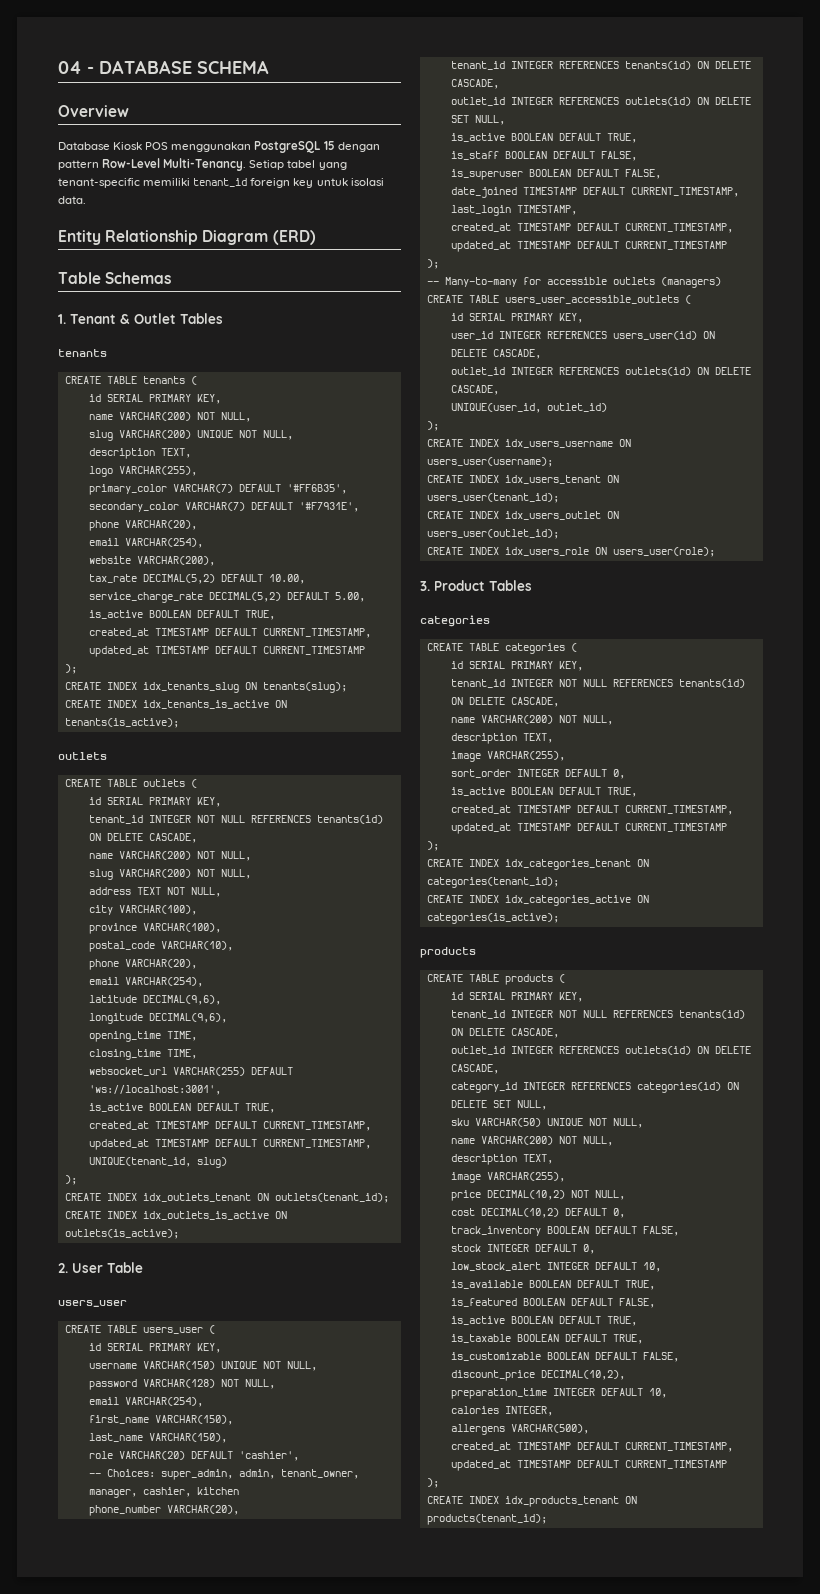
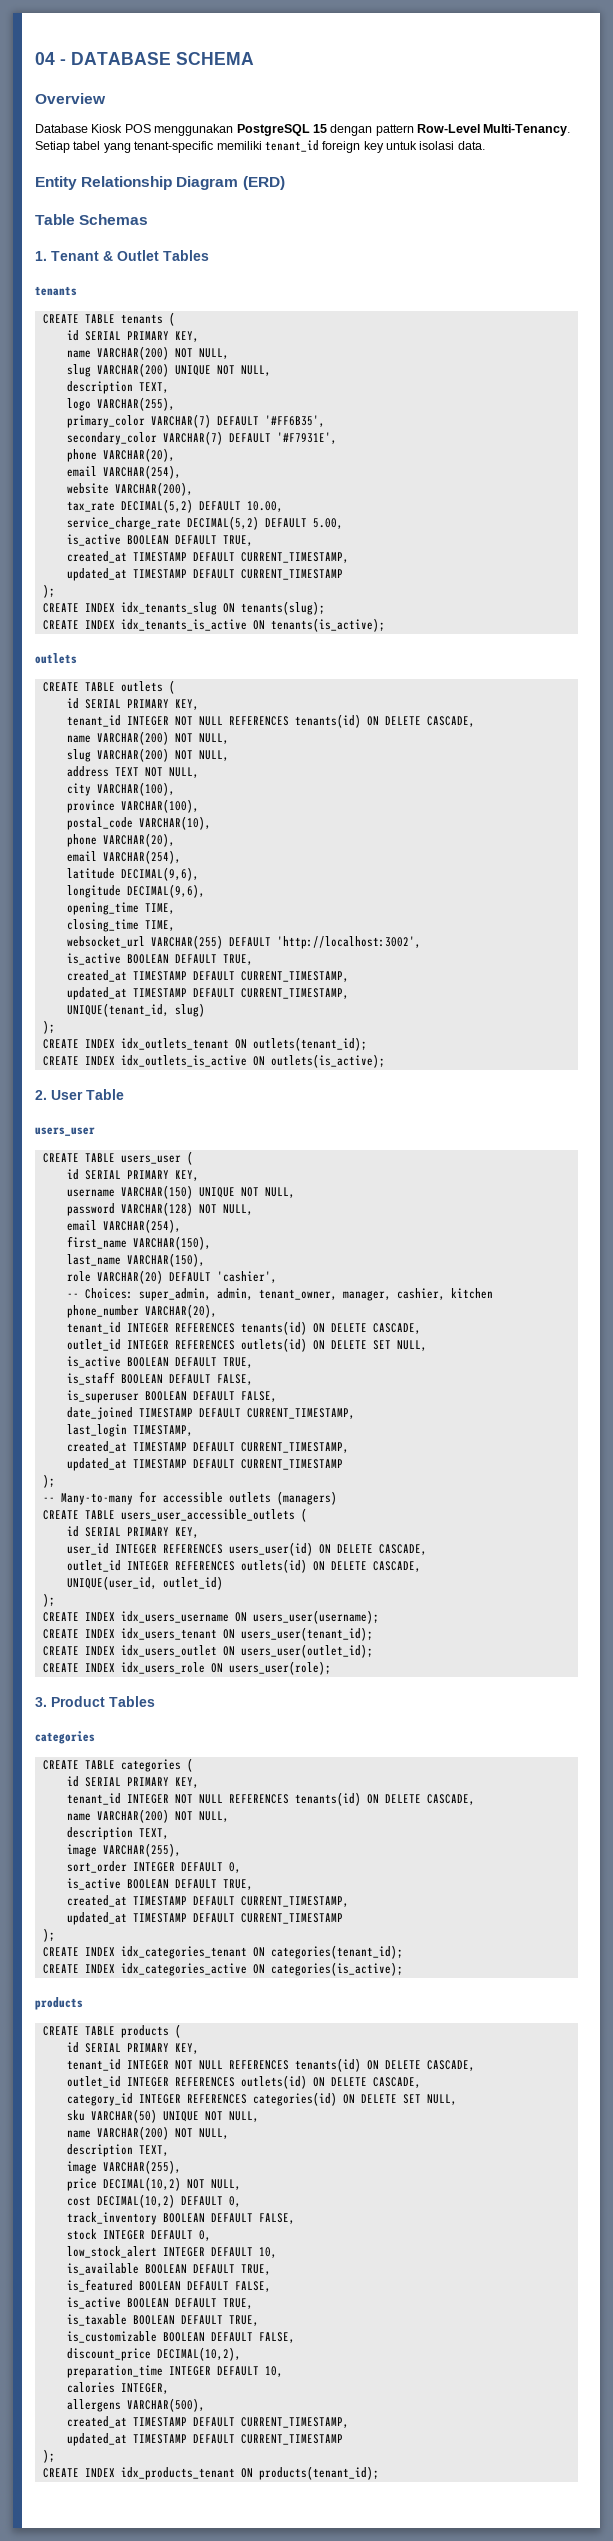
- websocket_url VARCHAR(255) DEFAULT 'ws://localhost:3001',
+ websocket_url VARCHAR(255) DEFAULT 'http://localhost:3002',

